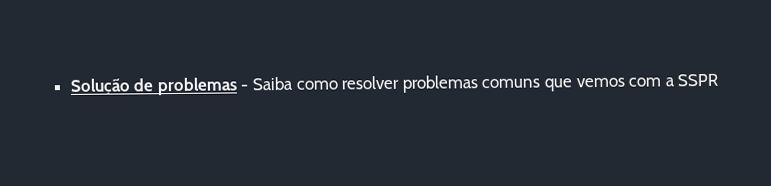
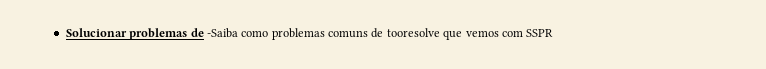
- Solução de problemas - Saiba como resolver problemas comuns que vemos com a SSPR
+ Solucionar problemas de -Saiba como problemas comuns de tooresolve que vemos com SSPR

